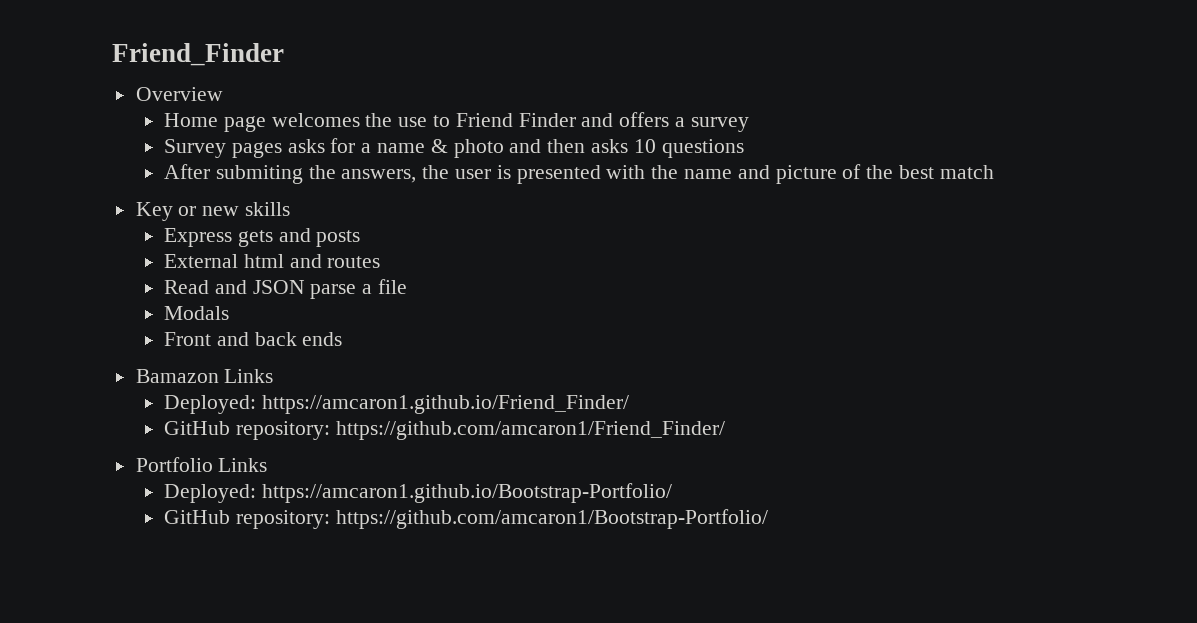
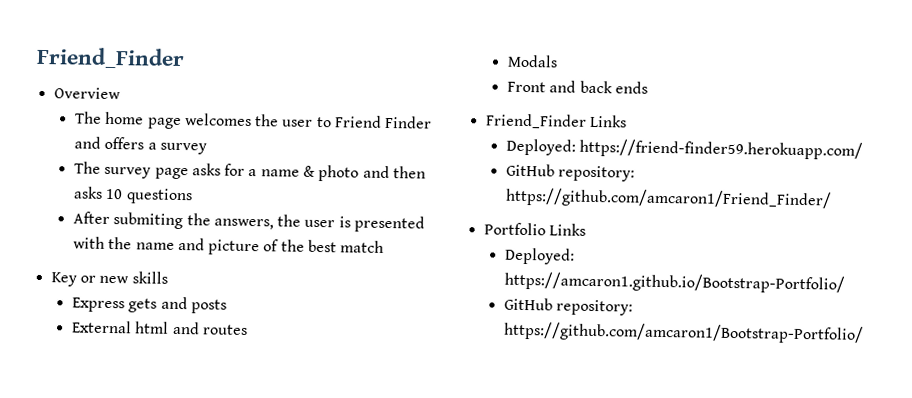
- Home page welcomes the use to Friend Finder and offers a survey
+ The home page welcomes the user to Friend Finder and offers a survey
- Survey pages asks for a name & photo and then asks 10 questions
+ The survey page asks for a name & photo and then asks 10 questions
- Read and JSON parse a file
- Bamazon Links
- Deployed: https://amcaron1.github.io/Friend_Finder/
+ Friend_Finder Links
+ Deployed: https://friend-finder59.herokuapp.com/

